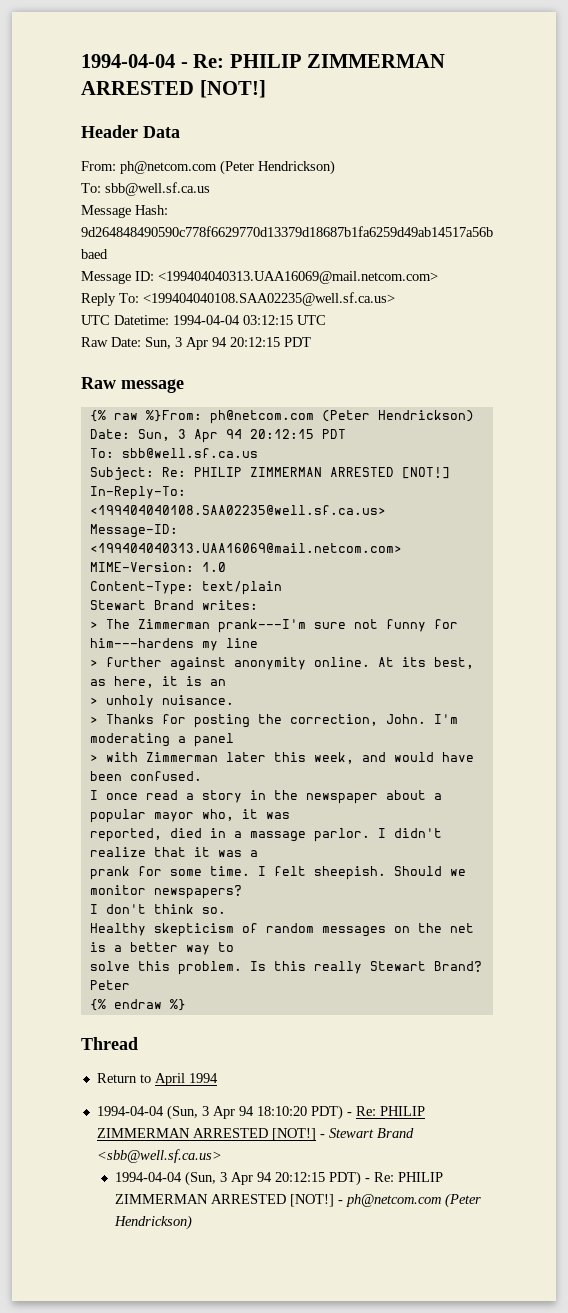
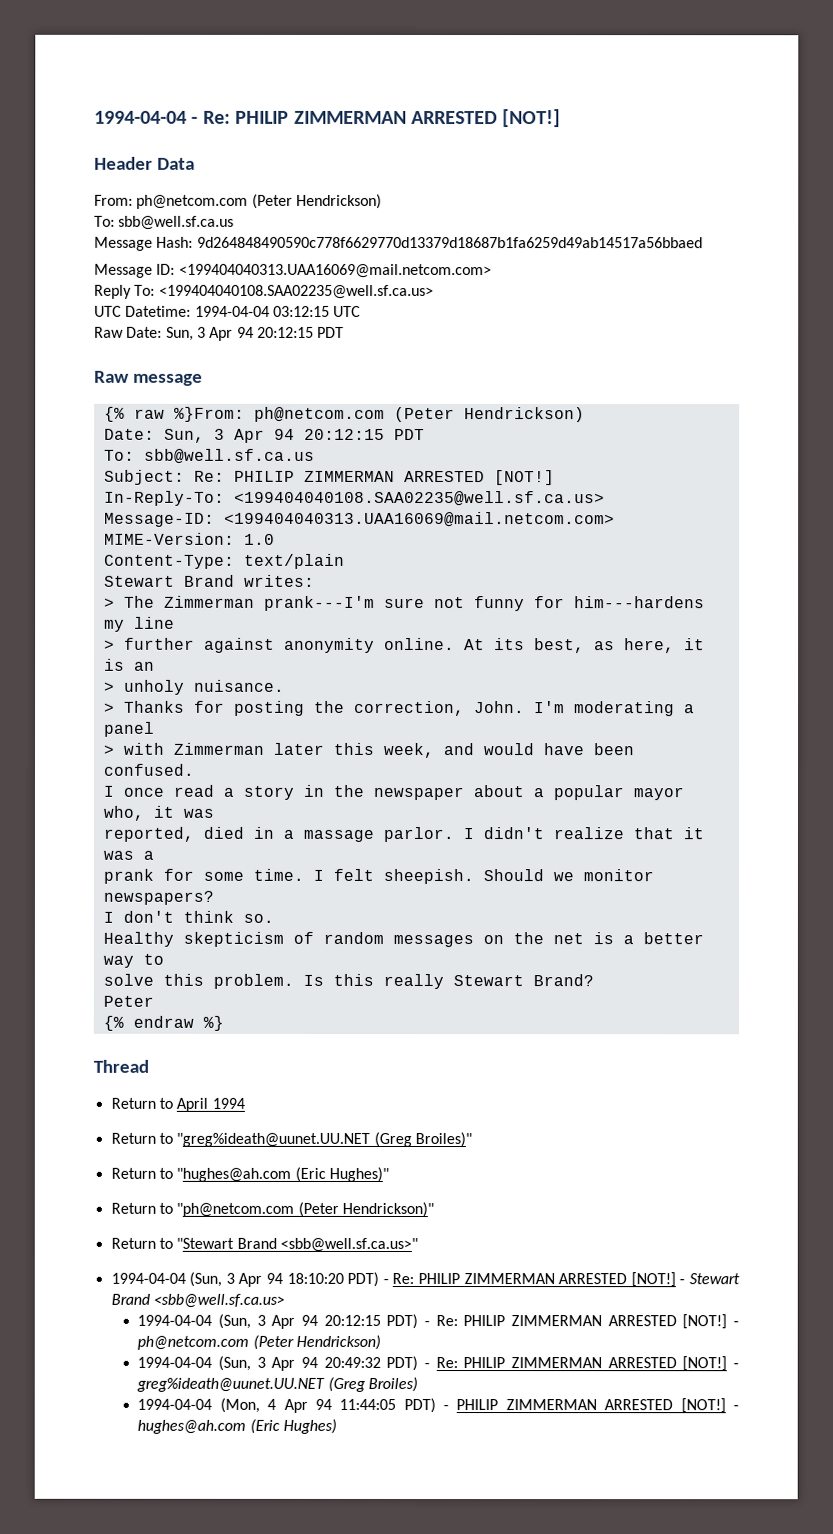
+ Return to "greg%ideath@uunet.UU.NET (Greg Broiles)"
+ Return to "hughes@ah.com (Eric Hughes)"
+ Return to "ph@netcom.com (Peter Hendrickson)"
+ Return to "Stewart Brand <sbb@well.sf.ca.us>"
+ 1994-04-04 (Sun, 3 Apr 94 20:49:32 PDT) - Re: PHILIP ZIMMERMAN ARRESTED [NOT!] - greg%ideath@uunet.UU.NET (Greg Broiles)
+ 1994-04-04 (Mon, 4 Apr 94 11:44:05 PDT) - PHILIP ZIMMERMAN ARRESTED [NOT!] - hughes@ah.com (Eric Hughes)

